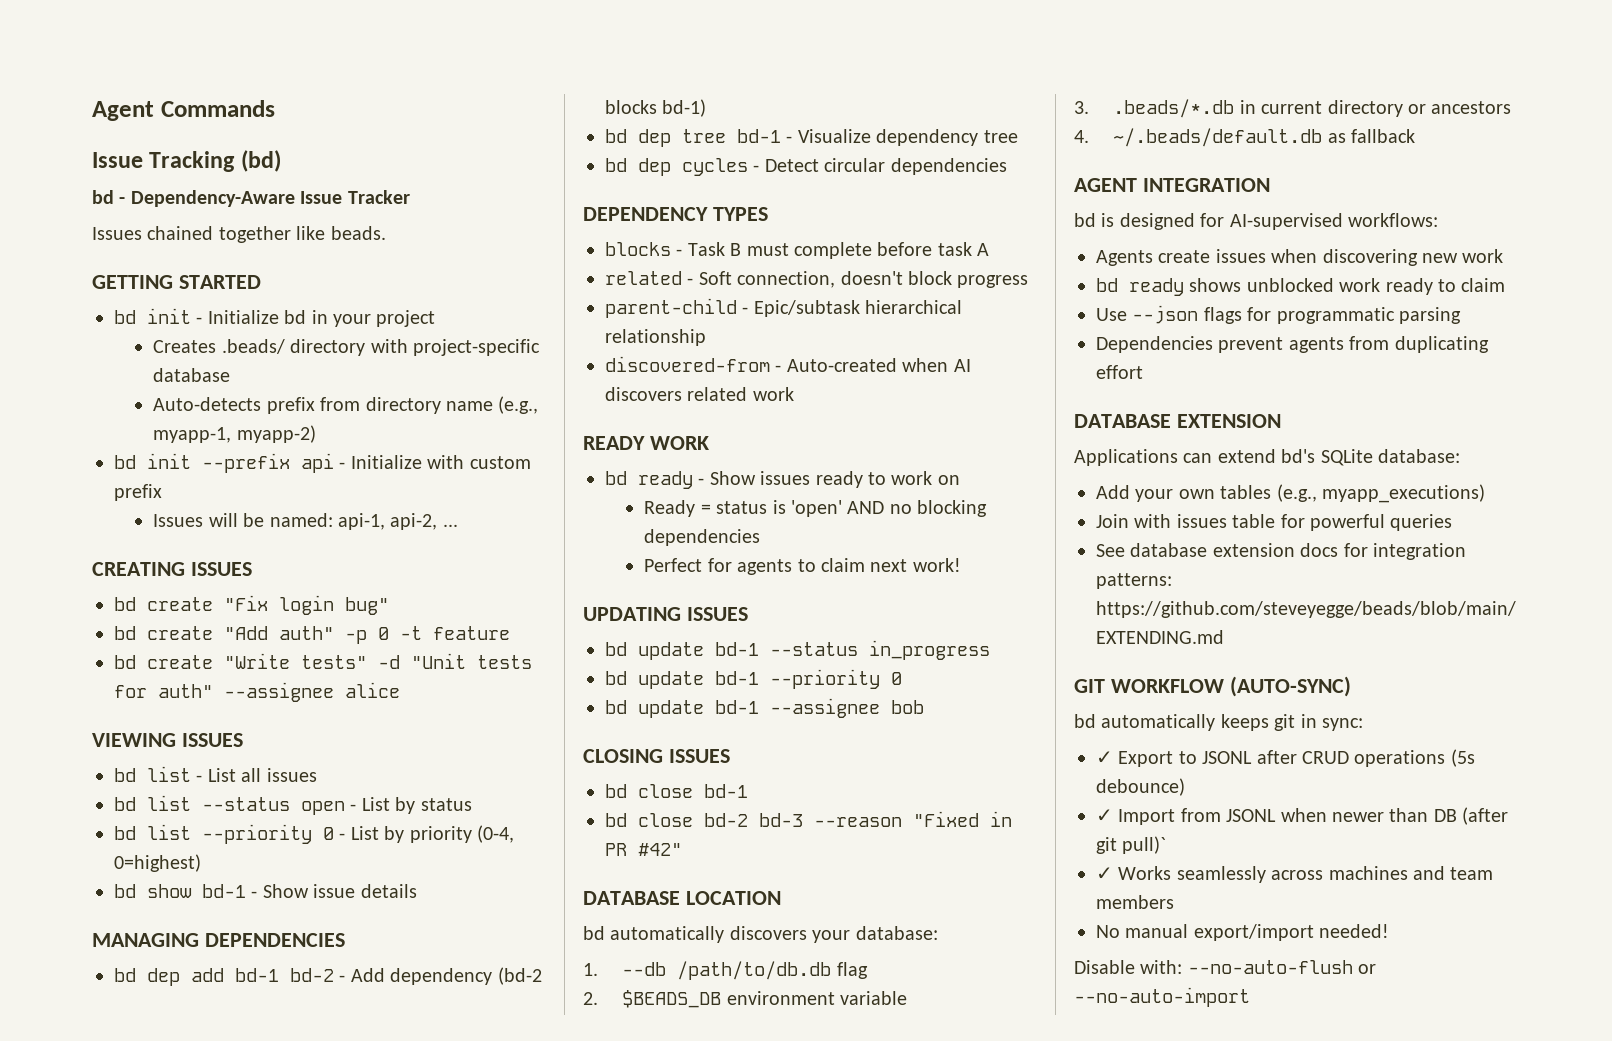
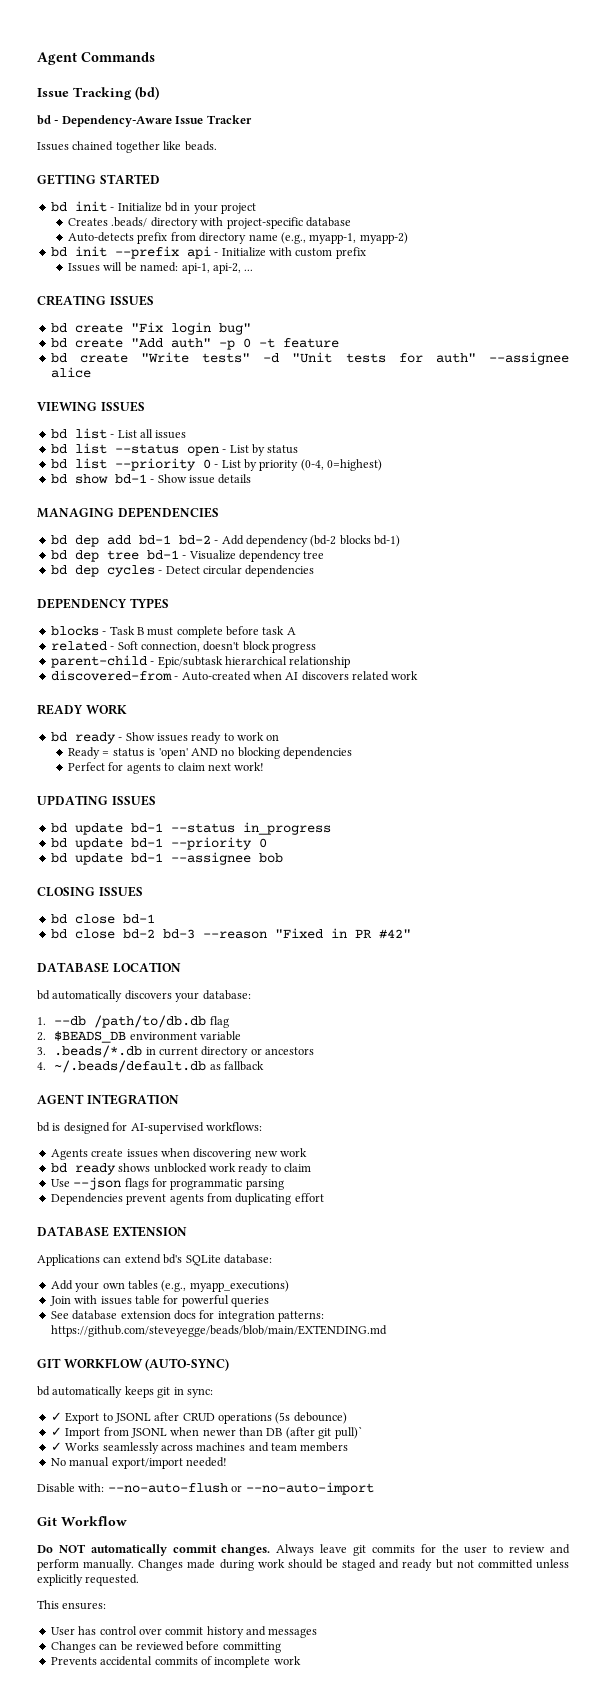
+ Git Workflow
+ Do NOT automatically commit changes. Always leave git commits for the user to review and perform manually. Changes made during work should be staged and ready but not committed unless explicitly requested.
+ This ensures:
+ User has control over commit history and messages
+ Changes can be reviewed before committing
+ Prevents accidental commits of incomplete work

